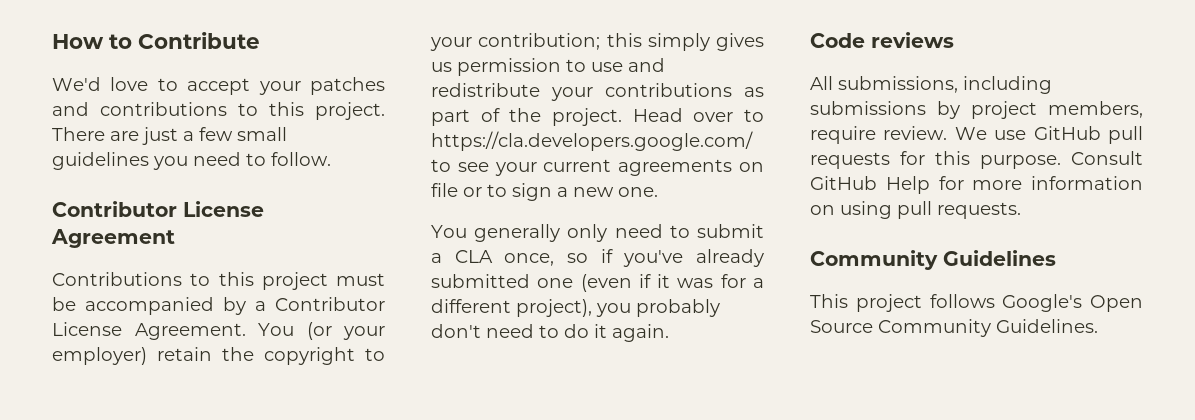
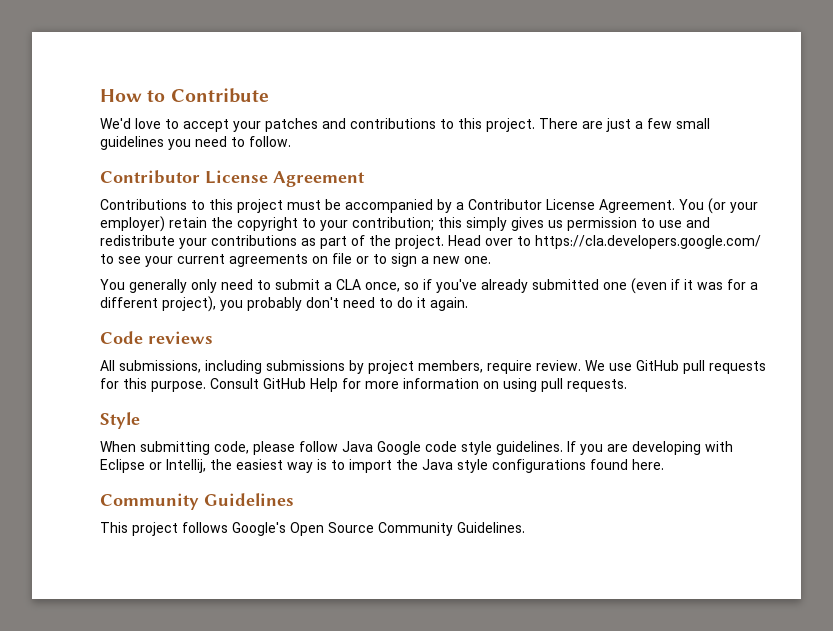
+ Style
+ When submitting code, please follow Java Google code style guidelines. If you are developing with Eclipse or Intellij, the easiest way is to import the Java style configurations found here.

